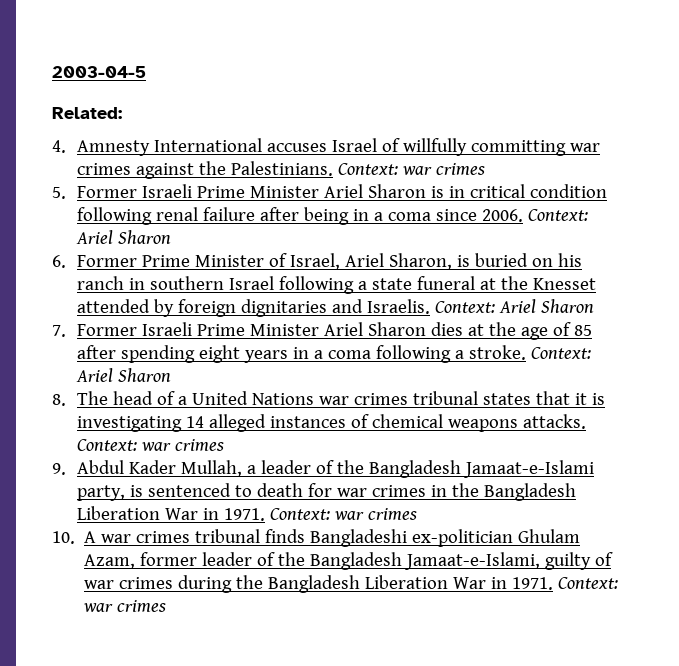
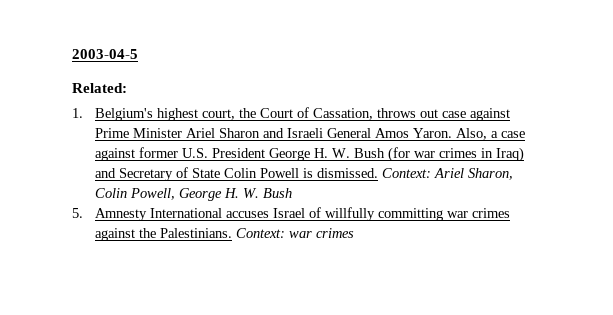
- 4. Amnesty International accuses Israel of willfully committing war crimes against the Palestinians.
+ 1. Belgium's highest court, the Court of Cassation, throws out case against Prime Minister Ariel Sharon and Israeli General Amos Yaron. Also, a case against former U.S. President George H. W. Bush (for war crimes in Iraq) and Secretary of State Colin Powell is dismissed. Context: Ariel Sharon, Colin Powell, George H. W. Bush
+ 5. Amnesty International accuses Israel of willfully committing war crimes against the Palestinians.
- 5. Former Israeli Prime Minister Ariel Sharon is in critical condition following renal failure after being in a coma since 2006. Context: Ariel Sharon
- 6. Former Prime Minister of Israel, Ariel Sharon, is buried on his ranch in southern Israel following a state funeral at the Knesset attended by foreign dignitaries and Israelis. Context: Ariel Sharon
- 7. Former Israeli Prime Minister Ariel Sharon dies at the age of 85 after spending eight years in a coma following a stroke. Context: Ariel Sharon
- 8. The head of a United Nations war crimes tribunal states that it is investigating 14 alleged instances of chemical weapons attacks. Context: war crimes
- 9. Abdul Kader Mullah, a leader of the Bangladesh Jamaat-e-Islami party, is sentenced to death for war crimes in the Bangladesh Liberation War in 1971. Context: war crimes
- 10. A war crimes tribunal finds Bangladeshi ex-politician Ghulam Azam, former leader of the Bangladesh Jamaat-e-Islami, guilty of war crimes during the Bangladesh Liberation War in 1971. Context: war crimes

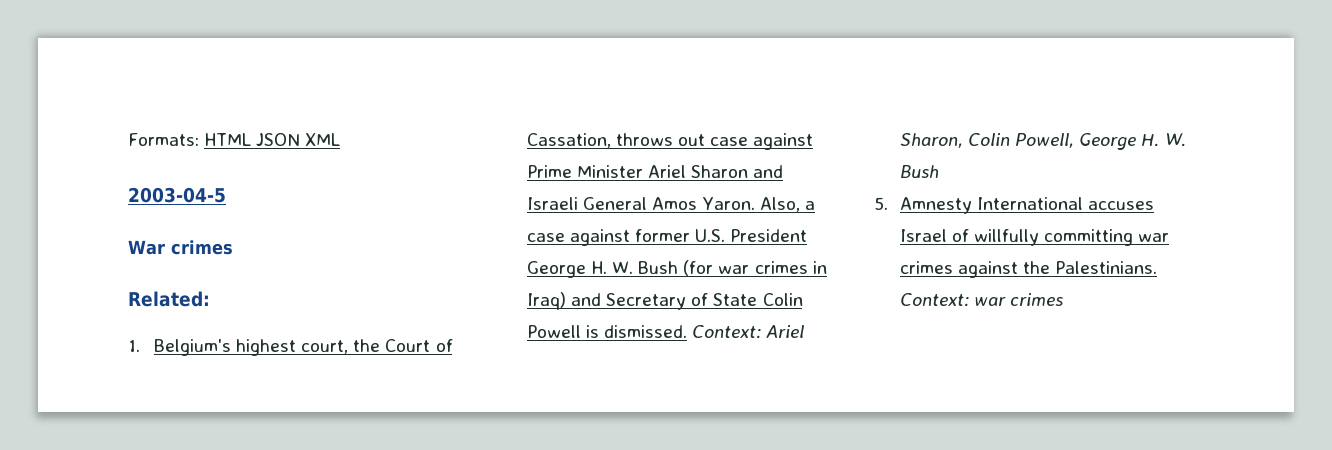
+ Formats: HTML JSON XML
+ War crimes

